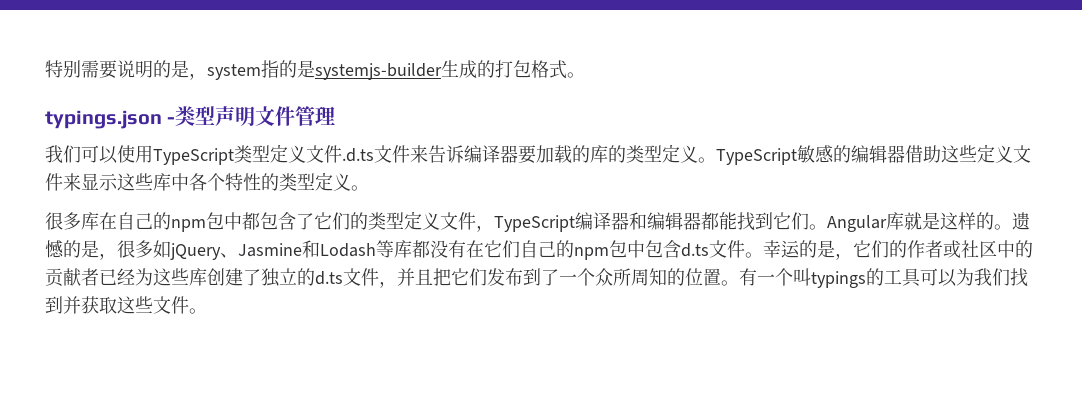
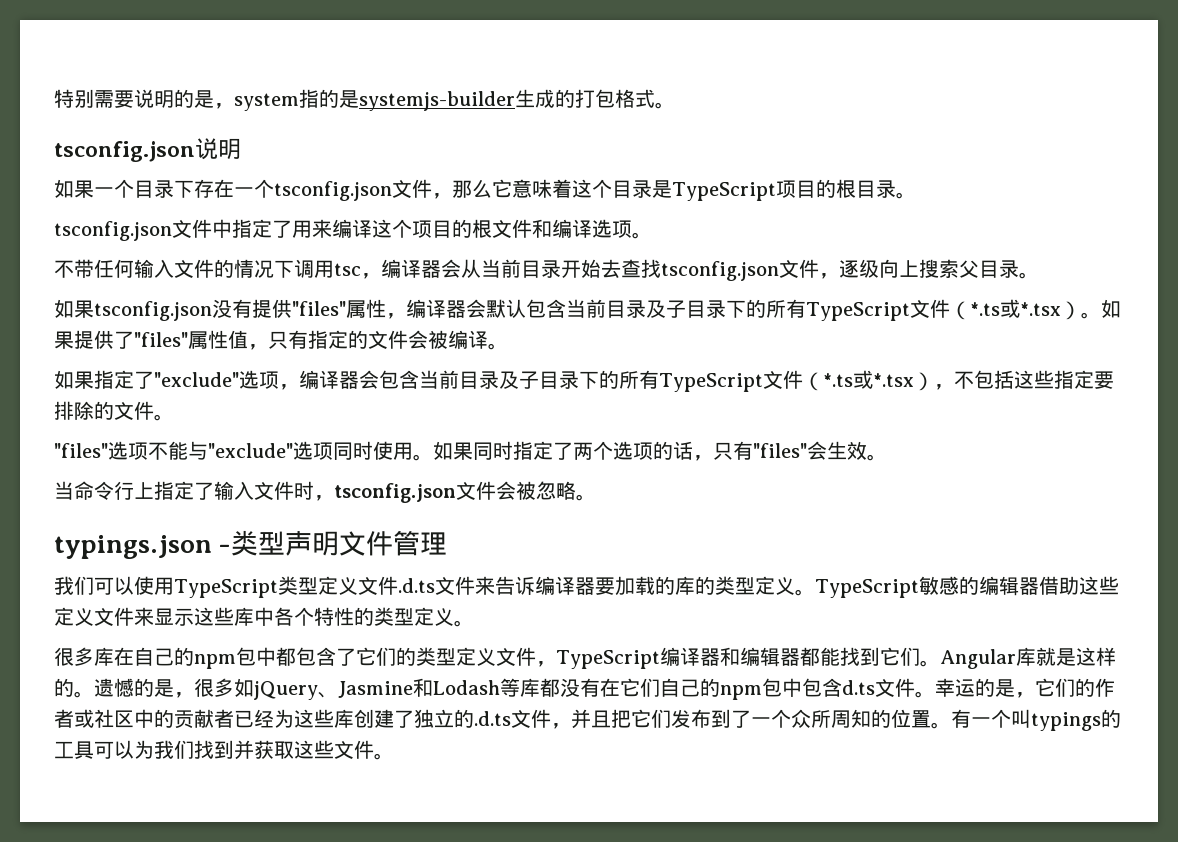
+ tsconfig.json说明
+ 如果一个目录下存在一个tsconfig.json文件，那么它意味着这个目录是TypeScript项目的根目录。
+ tsconfig.json文件中指定了用来编译这个项目的根文件和编译选项。
+ 不带任何输入文件的情况下调用tsc，编译器会从当前目录开始去查找tsconfig.json文件，逐级向上搜索父目录。
+ 如果tsconfig.json没有提供"files"属性，编译器会默认包含当前目录及子目录下的所有TypeScript文件（*.ts或*.tsx）。如果提供了"files"属性值，只有指定的文件会被编译。
+ 如果指定了"exclude"选项，编译器会包含当前目录及子目录下的所有TypeScript文件（*.ts或*.tsx），不包括这些指定要排除的文件。
+ "files"选项不能与"exclude"选项同时使用。如果同时指定了两个选项的话，只有"files"会生效。
+ 当命令行上指定了输入文件时，tsconfig.json文件会被忽略。
- 幸运的是，它们的作者或社区中的贡献者已经为这些库创建了独立的d.ts文件，并且把它们发布到了一个众所周知的位置。
+ 幸运的是，它们的作者或社区中的贡献者已经为这些库创建了独立的.d.ts文件，并且把它们发布到了一个众所周知的位置。

